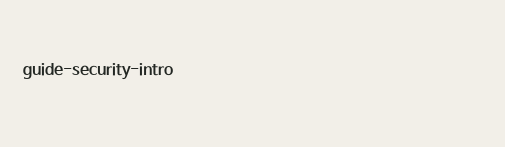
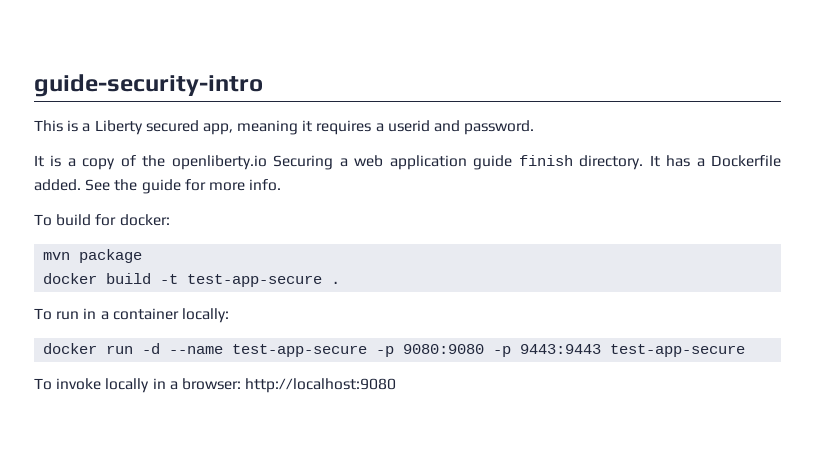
+ This is a Liberty secured app, meaning it requires a userid and password.
+ It is a copy of the openliberty.io Securing a web application guide finish directory. It has a Dockerfile added. See the guide for more info.
+ To build for docker:
+ mvn package
+ docker build -t test-app-secure .
+ To run in a container locally:
+ docker run -d --name test-app-secure -p 9080:9080 -p 9443:9443 test-app-secure
+ To invoke locally in a browser: http://localhost:9080

